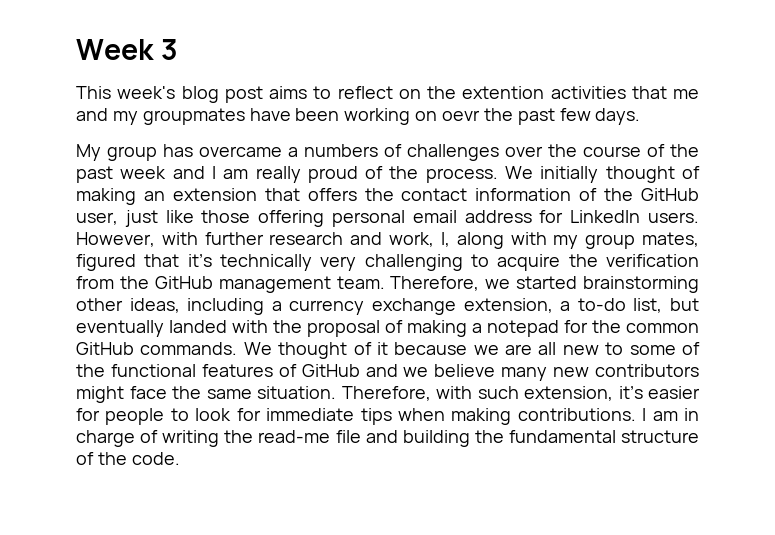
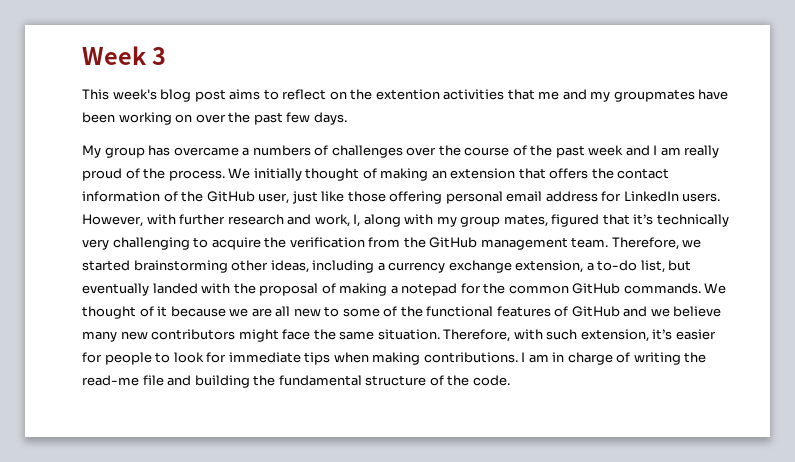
- This week's blog post aims to reflect on the extention activities that me and my groupmates have been working on oevr the past few days.
+ This week's blog post aims to reflect on the extention activities that me and my groupmates have been working on over the past few days.

